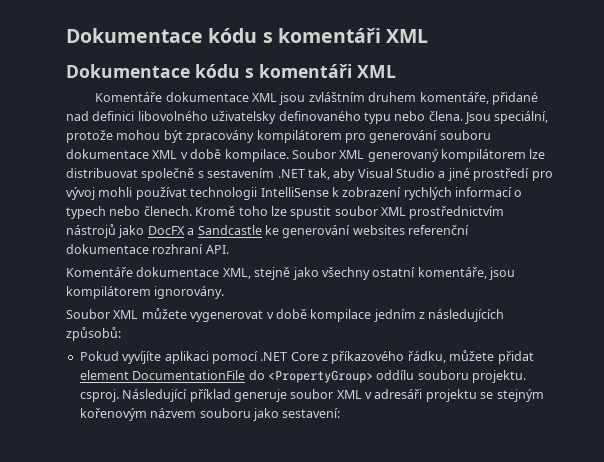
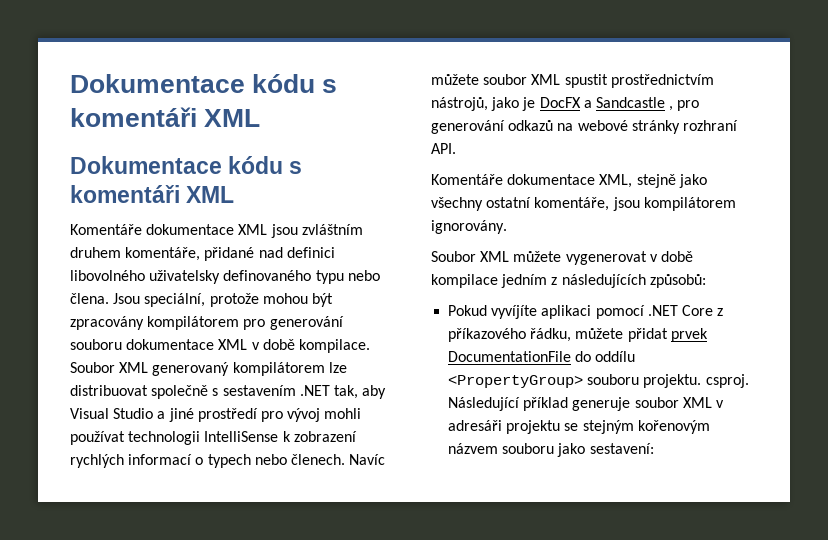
- Kromě toho lze spustit soubor XML prostřednictvím nástrojů jako DocFX a Sandcastle ke generování websites referenční dokumentace rozhraní API.
+ Navíc můžete soubor XML spustit prostřednictvím nástrojů, jako je DocFX a Sandcastle , pro generování odkazů na webové stránky rozhraní API.
- Pokud vyvíjíte aplikaci pomocí .NET Core z příkazového řádku, můžete přidat element DocumentationFile do <PropertyGroup> oddílu souboru projektu. csproj.
+ Pokud vyvíjíte aplikaci pomocí .NET Core z příkazového řádku, můžete přidat prvek DocumentationFile do oddílu <PropertyGroup> souboru projektu. csproj.

